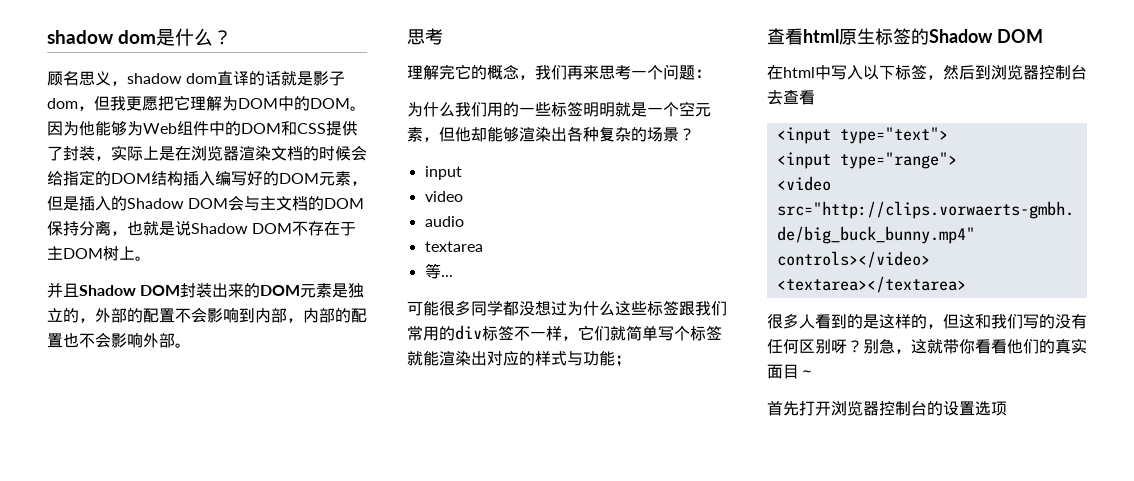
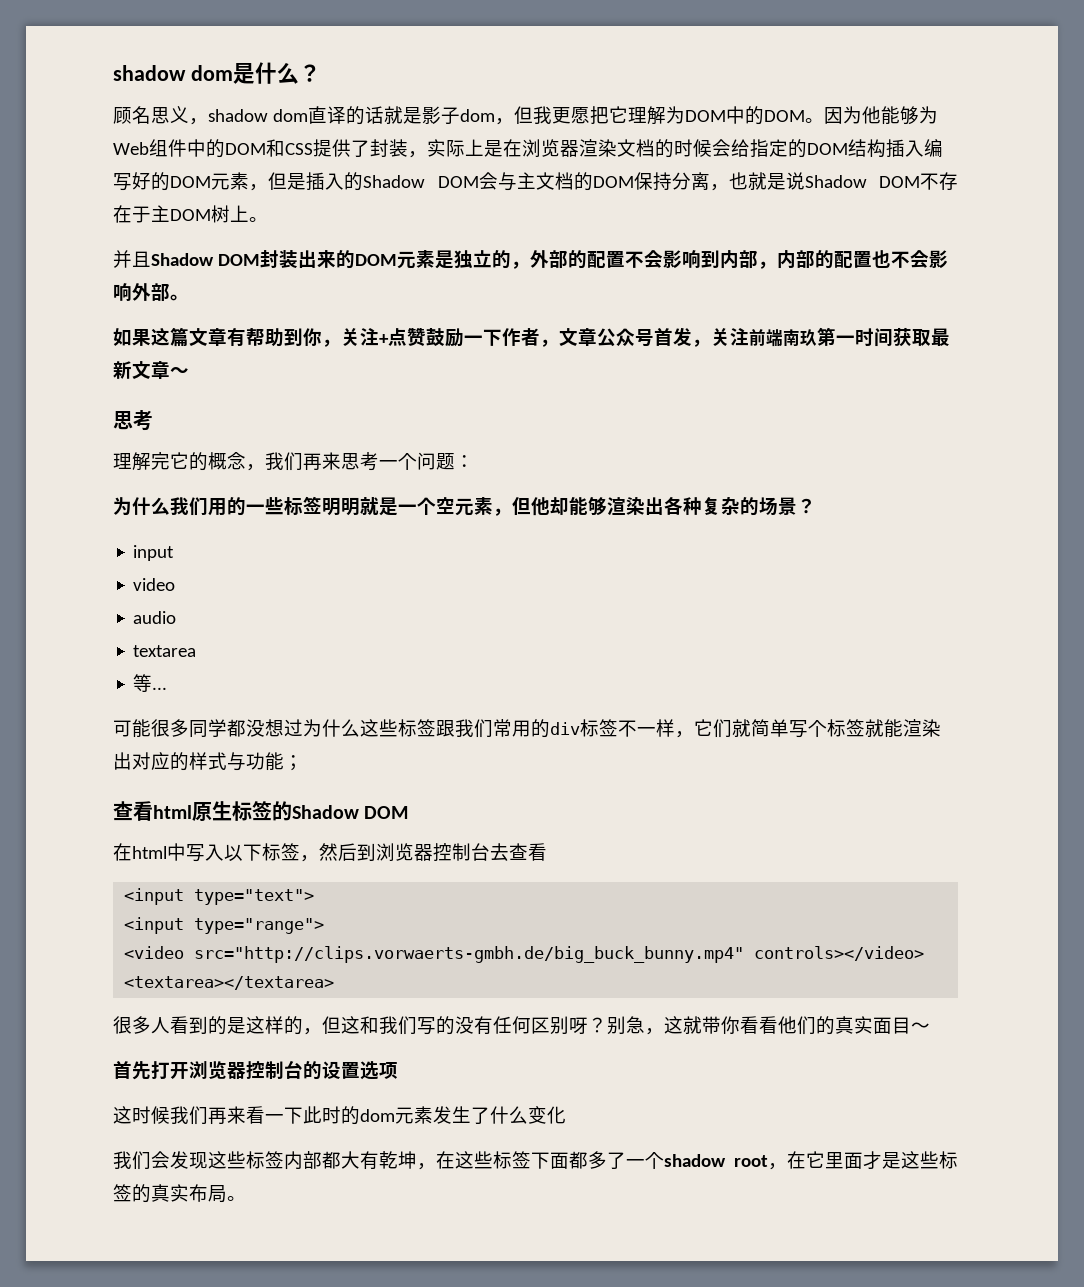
+ 如果这篇文章有帮助到你，关注+点赞鼓励一下作者，文章公众号首发，关注前端南玖第一时间获取最新文章～
+ 这时候我们再来看一下此时的dom元素发生了什么变化
+ 我们会发现这些标签内部都大有乾坤，在这些标签下面都多了一个shadow root，在它里面才是这些标签的真实布局。

